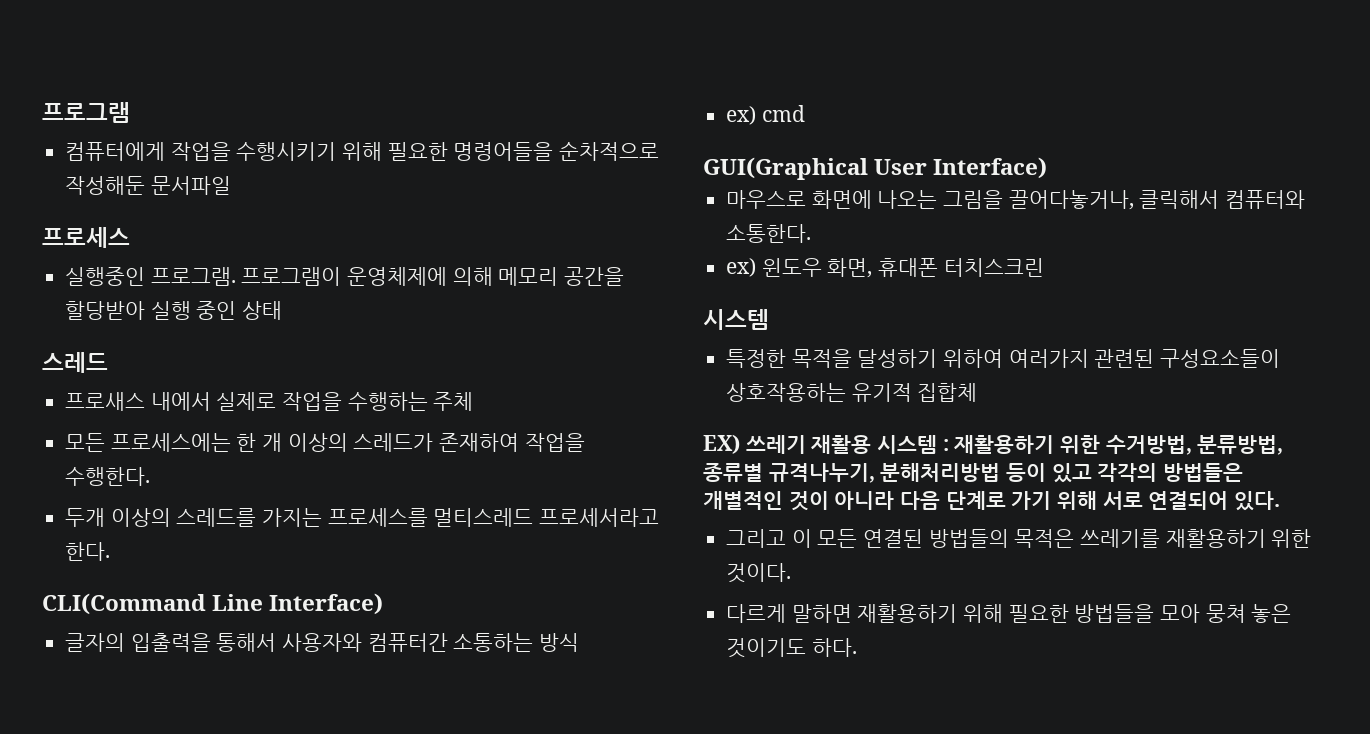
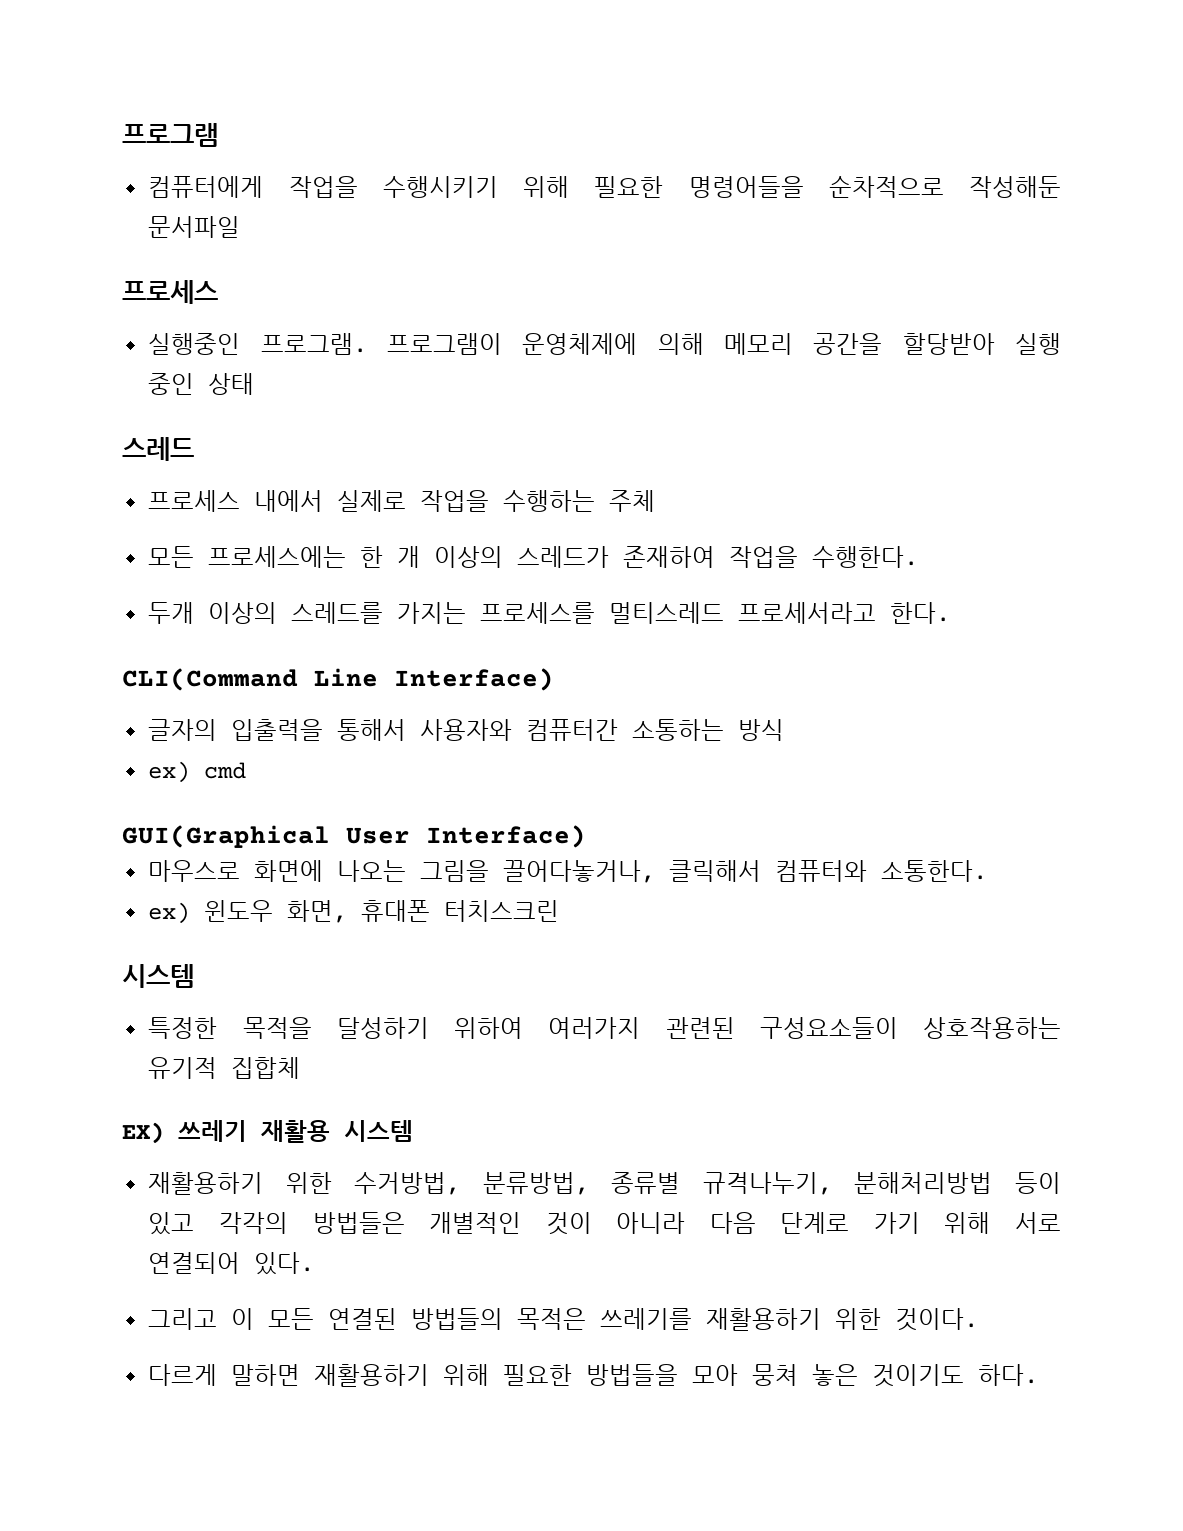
- 프로새스 내에서 실제로 작업을 수행하는 주체
+ 프로세스 내에서 실제로 작업을 수행하는 주체
- EX) 쓰레기 재활용 시스템 : 재활용하기 위한 수거방법, 분류방법, 종류별 규격나누기, 분해처리방법 등이 있고 각각의 방법들은 개별적인 것이 아니라 다음 단계로 가기 위해 서로 연결되어 있다.
+ EX) 쓰레기 재활용 시스템
+ 재활용하기 위한 수거방법, 분류방법, 종류별 규격나누기, 분해처리방법 등이 있고 각각의 방법들은 개별적인 것이 아니라 다음 단계로 가기 위해 서로 연결되어 있다.

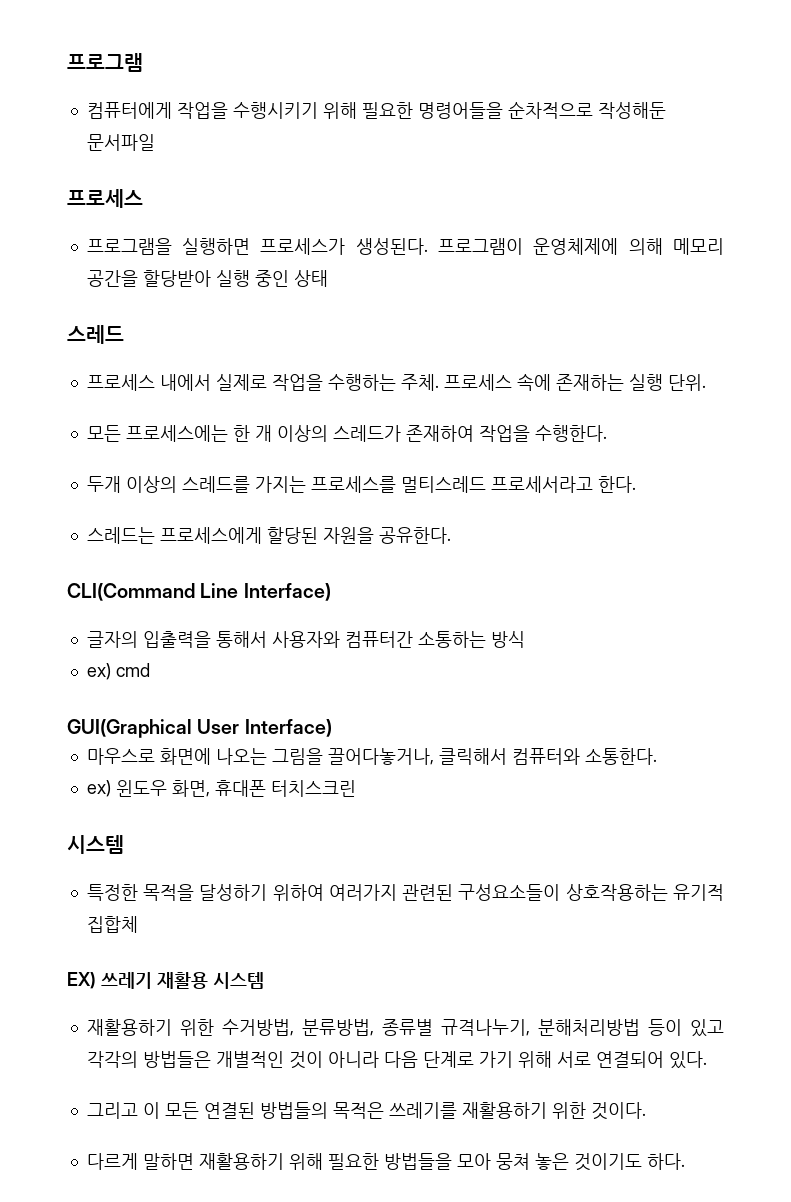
- 실행중인 프로그램.
+ 프로그램을 실행하면 프로세스가 생성된다.
- 프로세스 내에서 실제로 작업을 수행하는 주체
+ 프로세스 내에서 실제로 작업을 수행하는 주체. 프로세스 속에 존재하는 실행 단위.
+ 스레드는 프로세스에게 할당된 자원을 공유한다.

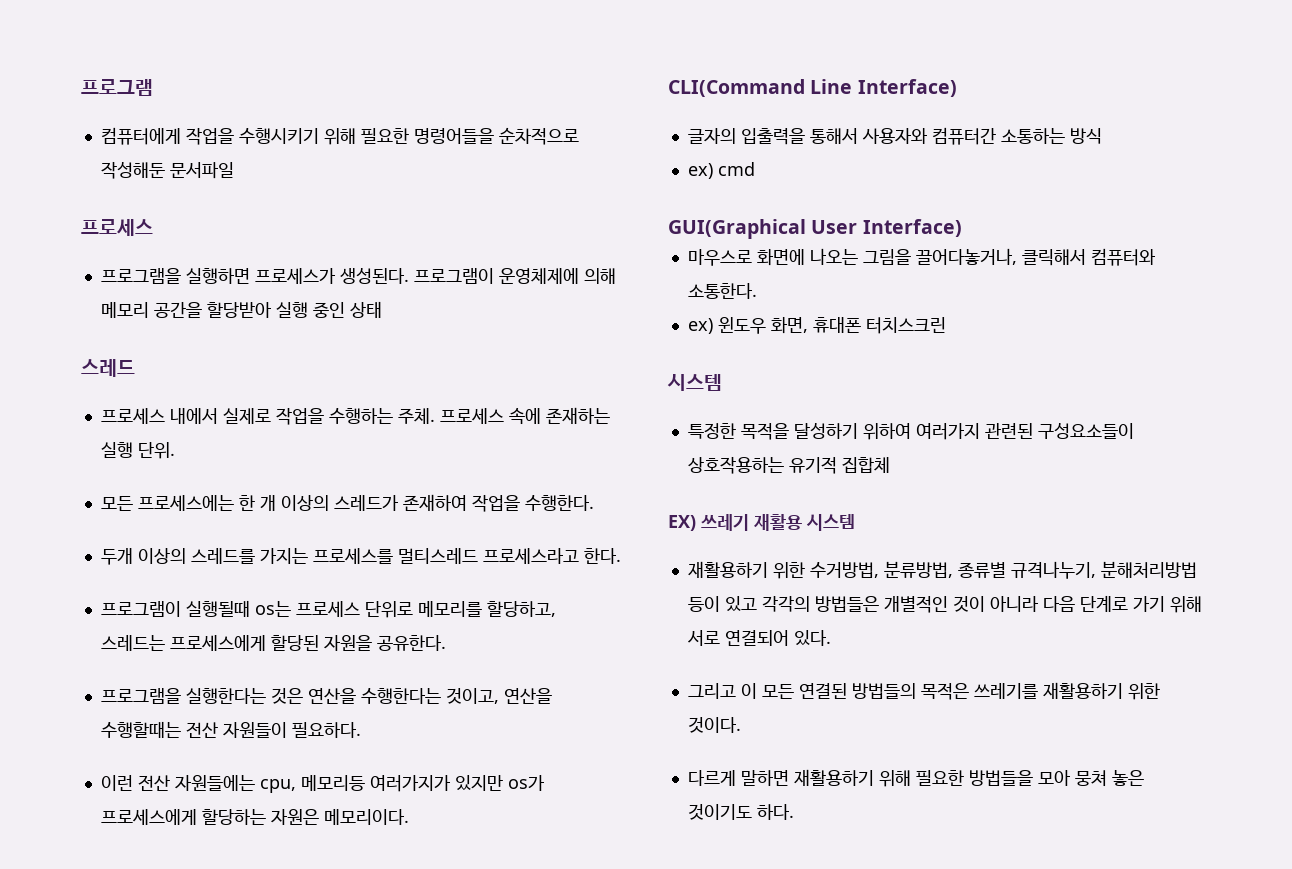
- 두개 이상의 스레드를 가지는 프로세스를 멀티스레드 프로세서라고 한다.
+ 두개 이상의 스레드를 가지는 프로세스를 멀티스레드 프로세스라고 한다.
- 스레드는 프로세스에게 할당된 자원을 공유한다.
+ 프로그램이 실행될때 os는 프로세스 단위로 메모리를 할당하고, 스레드는 프로세스에게 할당된 자원을 공유한다.
+ 프로그램을 실행한다는 것은 연산을 수행한다는 것이고, 연산을 수행할때는 전산 자원들이 필요하다.
+ 이런 전산 자원들에는 cpu, 메모리등 여러가지가 있지만 os가 프로세스에게 할당하는 자원은 메모리이다.

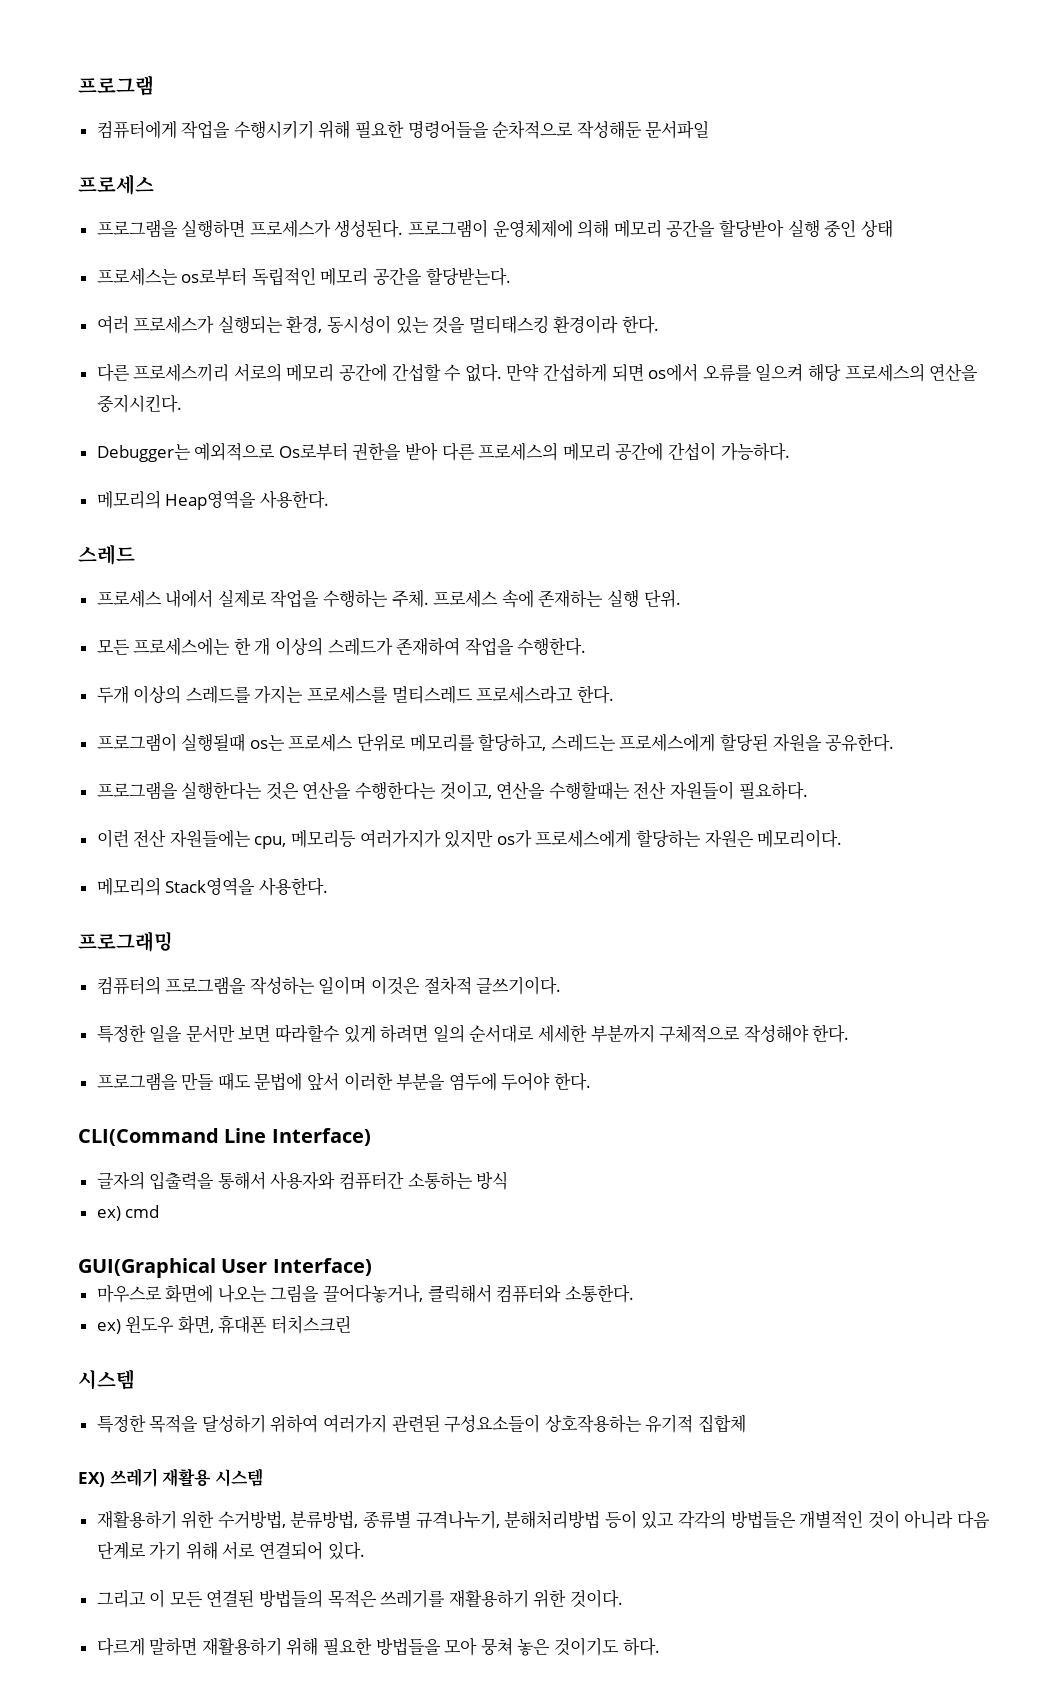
+ 프로세스는 os로부터 독립적인 메모리 공간을 할당받는다.
+ 여러 프로세스가 실행되는 환경, 동시성이 있는 것을 멀티태스킹 환경이라 한다.
+ 다른 프로세스끼리 서로의 메모리 공간에 간섭할 수 없다. 만약 간섭하게 되면 os에서 오류를 일으켜 해당 프로세스의 연산을 중지시킨다.
+ Debugger는 예외적으로 Os로부터 권한을 받아 다른 프로세스의 메모리 공간에 간섭이 가능하다.
+ 메모리의 Heap영역을 사용한다.
+ 메모리의 Stack영역을 사용한다.
+ 프로그래밍
+ 컴퓨터의 프로그램을 작성하는 일이며 이것은 절차적 글쓰기이다.
+ 특정한 일을 문서만 보면 따라할수 있게 하려면 일의 순서대로 세세한 부분까지 구체적으로 작성해야 한다.
+ 프로그램을 만들 때도 문법에 앞서 이러한 부분을 염두에 두어야 한다.

